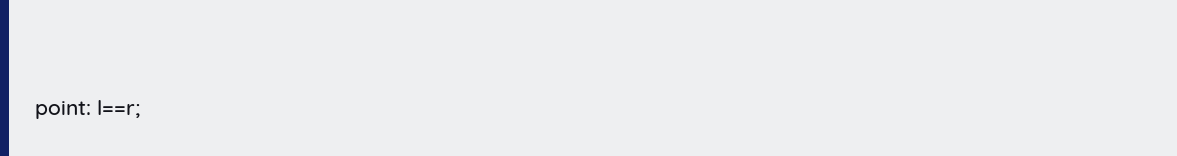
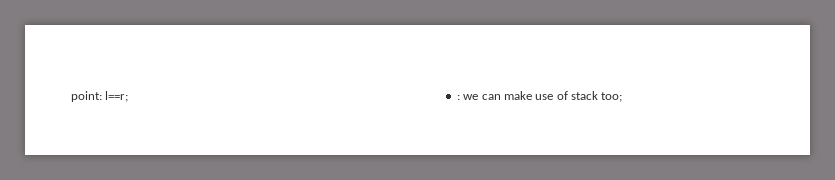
+ : we can make use of stack too;

